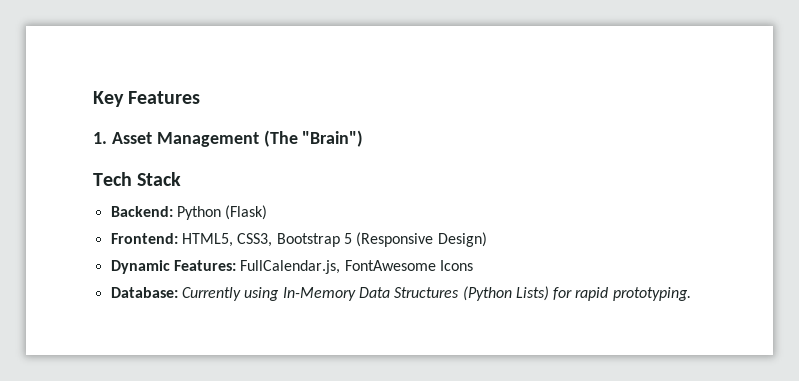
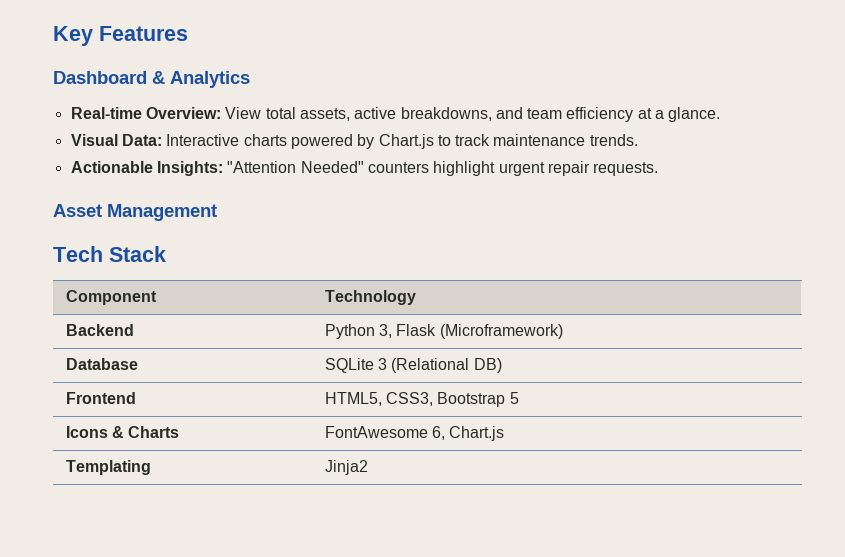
- 1. Asset Management (The "Brain")
+ Dashboard & Analytics
+ Real-time Overview: View total assets, active breakdowns, and team efficiency at a glance.
+ Visual Data: Interactive charts powered by Chart.js to track maintenance trends.
+ Actionable Insights: "Attention Needed" counters highlight urgent repair requests.
+ Asset Management
- Backend: Python (Flask)
- Frontend: HTML5, CSS3, Bootstrap 5 (Responsive Design)
- Dynamic Features: FullCalendar.js, FontAwesome Icons
- Database: Currently using In-Memory Data Structures (Python Lists) for rapid prototyping.
+ Component | Technology
+ Backend | Python 3, Flask (Microframework)
+ Database | SQLite 3 (Relational DB)
+ Frontend | HTML5, CSS3, Bootstrap 5
+ Icons & Charts | FontAwesome 6, Chart.js
+ Templating | Jinja2

